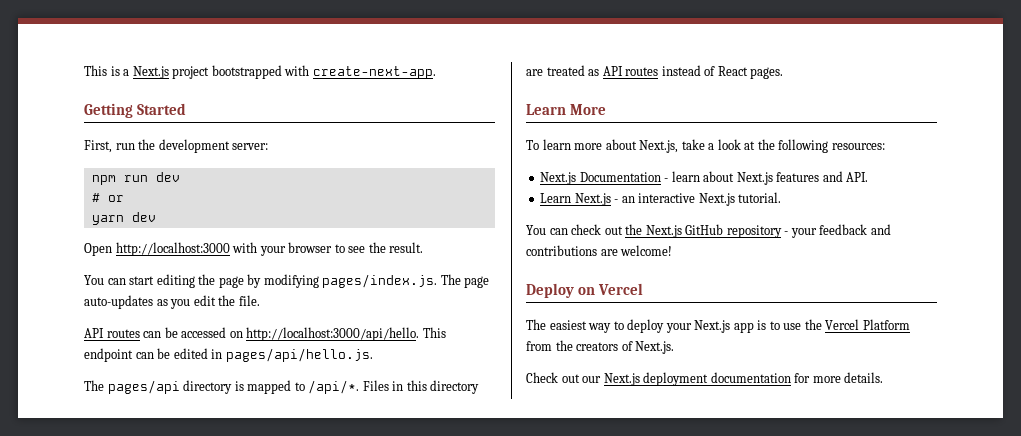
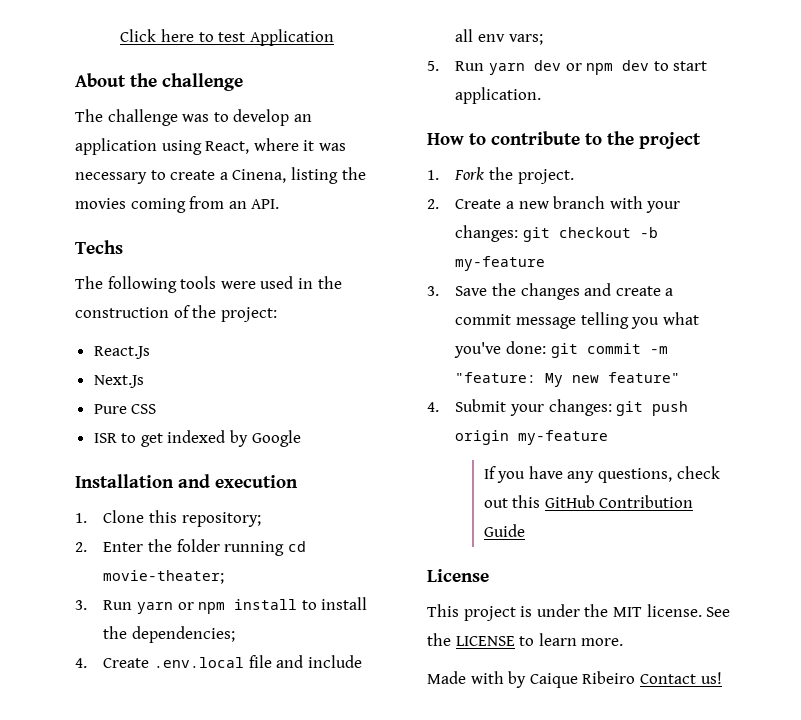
- This is a Next.js project bootstrapped with create-next-app.
- Getting Started
- First, run the development server:
- npm run dev
- # or
- yarn dev
- Open http://localhost:3000 with your browser to see the result.
- You can start editing the page by modifying pages/index.js. The page auto-updates as you edit the file.
- API routes can be accessed on http://localhost:3000/api/hello. This endpoint can be edited in pages/api/hello.js.
- The pages/api directory is mapped to /api/*. Files in this directory are treated as API routes instead of React pages.
- Learn More
- To learn more about Next.js, take a look at the following resources:
- Next.js Documentation - learn about Next.js features and API.
- Learn Next.js - an interactive Next.js tutorial.
- You can check out the Next.js GitHub repository - your feedback and contributions are welcome!
- Deploy on Vercel
- The easiest way to deploy your Next.js app is to use the Vercel Platform from the creators of Next.js.
- Check out our Next.js deployment documentation for more details.
+ Click here to test Application
+ About the challenge
+ The challenge was to develop an application using React, where it was necessary to create a Cinena, listing the movies coming from an API.
+ Techs
+ The following tools were used in the construction of the project:
+ React.Js
+ Next.Js
+ Pure CSS
+ ISR to get indexed by Google
+ Installation and execution
+ 1. Clone this repository;
+ 2. Enter the folder running cd movie-theater;
+ 3. Run yarn or npm install to install the dependencies;
+ 4. Create .env.local file and include all env vars;
+ 5. Run yarn dev or npm dev to start application.
+ How to contribute to the project
+ 1. Fork the project.
+ 2. Create a new branch with your changes: git checkout -b my-feature
+ 3. Save the changes and create a commit message telling you what you've done: git commit -m "feature: My new feature"
+ 4. Submit your changes: git push origin my-feature
+ If you have any questions, check out this GitHub Contribution Guide
+ License
+ This project is under the MIT license. See the LICENSE to learn more.
+ Made with by Caique Ribeiro Contact us!

